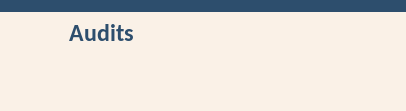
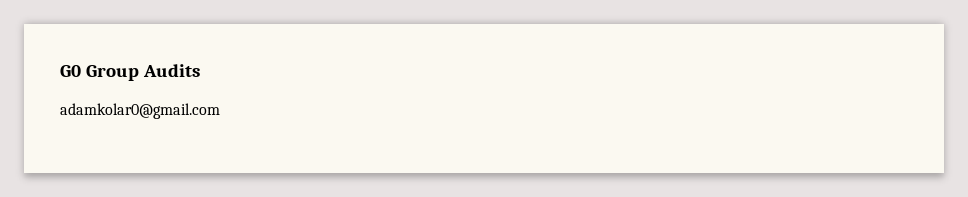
- Audits
+ G0 Group Audits
+ adamkolar0@gmail.com

